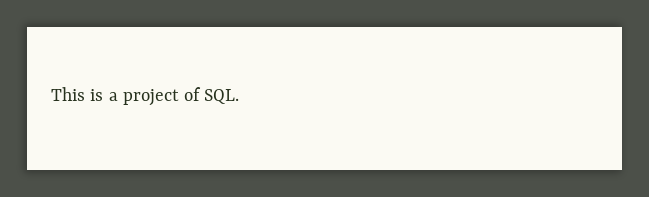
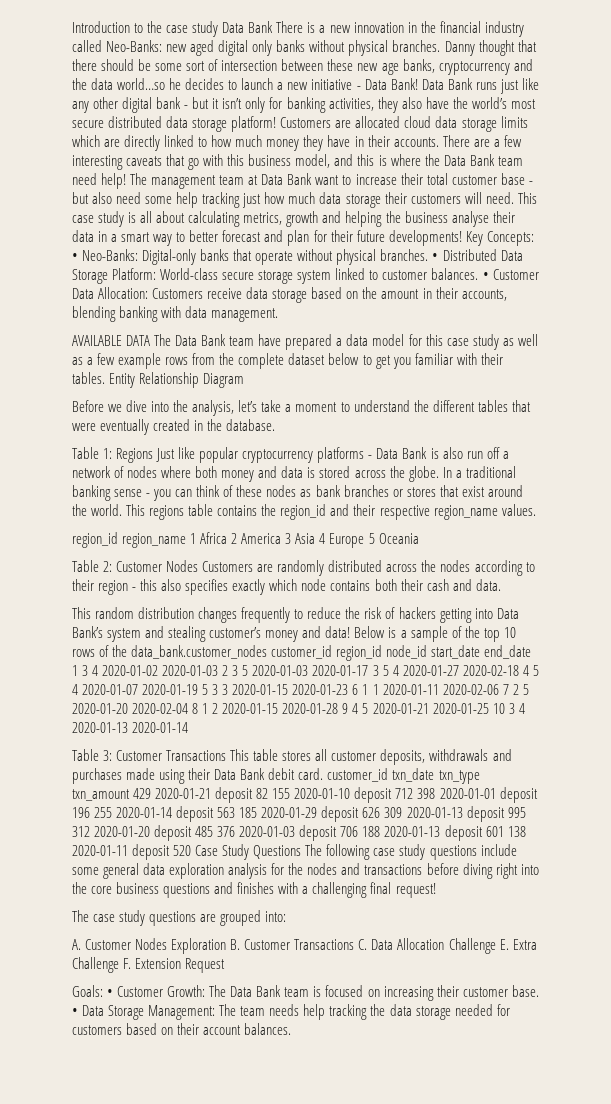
- This is a project of SQL.
+ Introduction to the case study Data Bank There is a new innovation in the financial industry called Neo-Banks: new aged digital only banks without physical branches. Danny thought that there should be some sort of intersection between these new age banks, cryptocurrency and the data world…so he decides to launch a new initiative - Data Bank! Data Bank runs just like any other digital bank - but it isn’t only for banking activities, they also have the world’s most secure distributed data storage platform! Customers are allocated cloud data storage limits which are directly linked to how much money they have in their accounts. There are a few interesting caveats that go with this business model, and this is where the Data Bank team need help! The management team at Data Bank want to increase their total customer base - but also need some help tracking just how much data storage their customers will need. This case study is all about calculating metrics, growth and helping the business analyse their data in a smart way to better forecast and plan for their future developments! Key Concepts: • Neo-Banks: Digital-only banks that operate without physical branches. • Distributed Data Storage Platform: World-class secure storage system linked to customer balances. • Customer Data Allocation: Customers receive data storage based on the amount in their accounts, blending banking with data management.
+ AVAILABLE DATA The Data Bank team have prepared a data model for this case study as well as a few example rows from the complete dataset below to get you familiar with their tables. Entity Relationship Diagram
+ Before we dive into the analysis, let’s take a moment to understand the different tables that were eventually created in the database.
+ Table 1: Regions Just like popular cryptocurrency platforms - Data Bank is also run off a network of nodes where both money and data is stored across the globe. In a traditional banking sense - you can think of these nodes as bank branches or stores that exist around the world. This regions table contains the region_id and their respective region_name values.
+ region_id region_name 1 Africa 2 America 3 Asia 4 Europe 5 Oceania
+ Table 2: Customer Nodes Customers are randomly distributed across the nodes according to their region - this also specifies exactly which node contains both their cash and data.
+ This random distribution changes frequently to reduce the risk of hackers getting into Data Bank’s system and stealing customer’s money and data! Below is a sample of the top 10 rows of the data_bank.customer_nodes customer_id region_id node_id start_date end_date 1 3 4 2020-01-02 2020-01-03 2 3 5 2020-01-03 2020-01-17 3 5 4 2020-01-27 2020-02-18 4 5 4 2020-01-07 2020-01-19 5 3 3 2020-01-15 2020-01-23 6 1 1 2020-01-11 2020-02-06 7 2 5 2020-01-20 2020-02-04 8 1 2 2020-01-15 2020-01-28 9 4 5 2020-01-21 2020-01-25 10 3 4 2020-01-13 2020-01-14
+ Table 3: Customer Transactions This table stores all customer deposits, withdrawals and purchases made using their Data Bank debit card. customer_id txn_date txn_type txn_amount 429 2020-01-21 deposit 82 155 2020-01-10 deposit 712 398 2020-01-01 deposit 196 255 2020-01-14 deposit 563 185 2020-01-29 deposit 626 309 2020-01-13 deposit 995 312 2020-01-20 deposit 485 376 2020-01-03 deposit 706 188 2020-01-13 deposit 601 138 2020-01-11 deposit 520 Case Study Questions The following case study questions include some general data exploration analysis for the nodes and transactions before diving right into the core business questions and finishes with a challenging final request!
+ The case study questions are grouped into:
+ A. Customer Nodes Exploration B. Customer Transactions C. Data Allocation Challenge E. Extra Challenge F. Extension Request
+ Goals: • Customer Growth: The Data Bank team is focused on increasing their customer base. • Data Storage Management: The team needs help tracking the data storage needed for customers based on their account balances.

